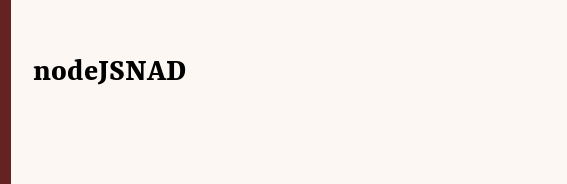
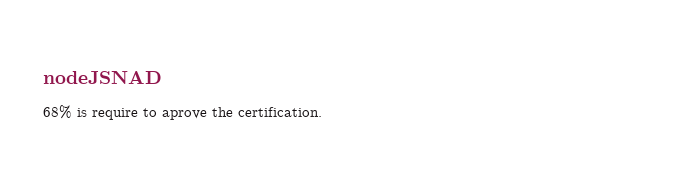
+ 68% is require to aprove the certification.

